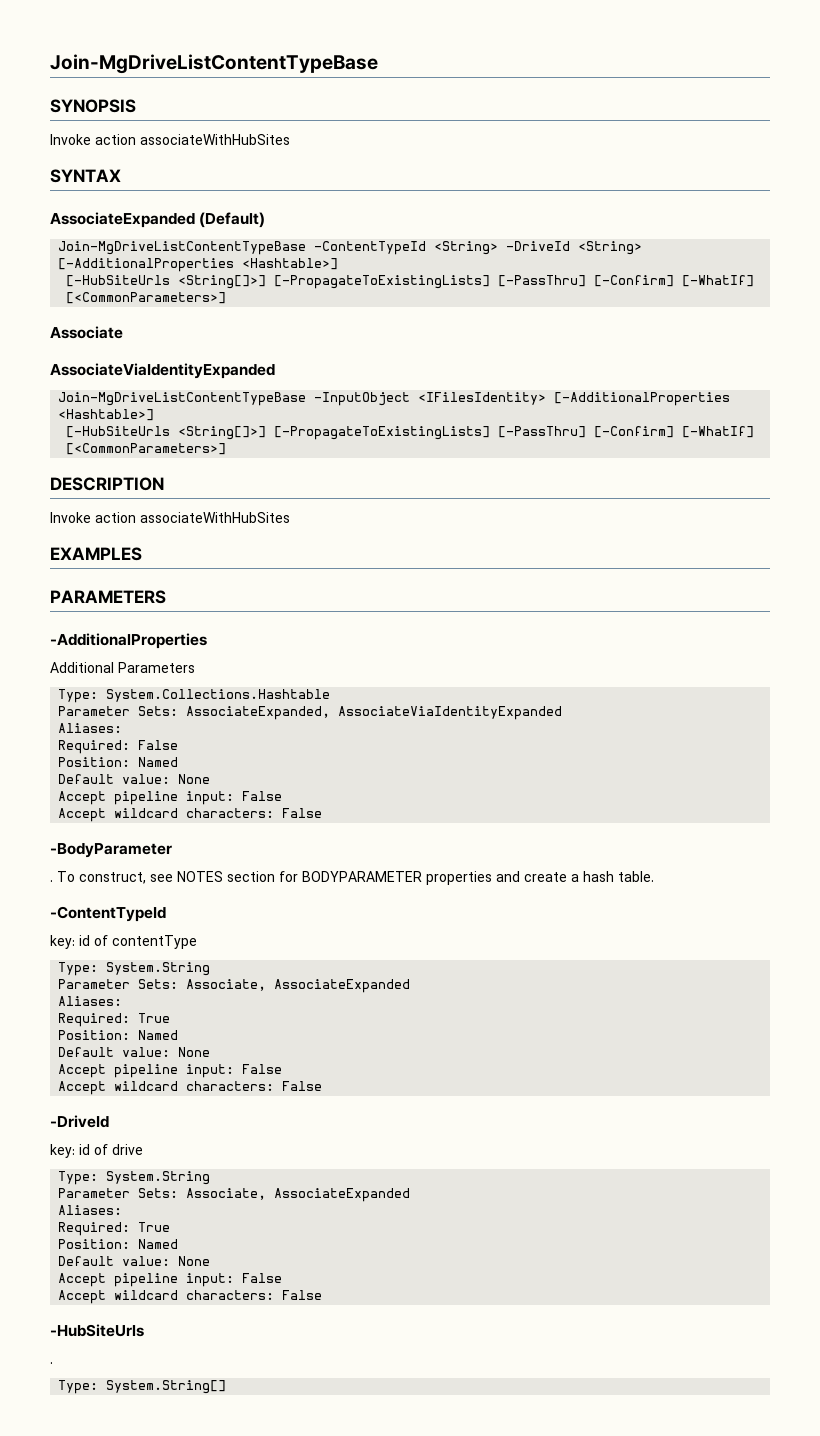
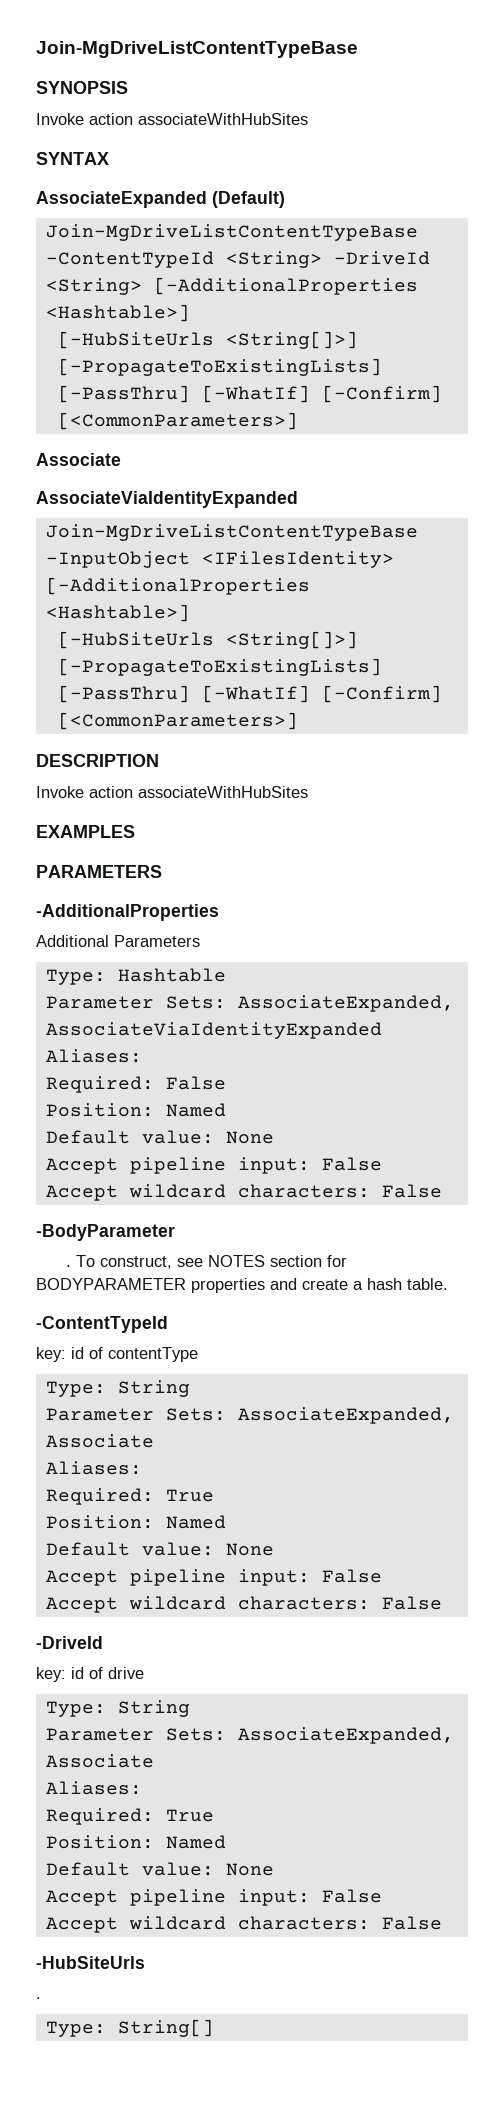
  Join-MgDriveListContentTypeBase -ContentTypeId <String> -DriveId <String> [-AdditionalProperties <Hashtable>]
- [-HubSiteUrls <String[]>] [-PropagateToExistingLists] [-PassThru] [-Confirm] [-WhatIf] [<CommonParameters>]
+ [-HubSiteUrls <String[]>] [-PropagateToExistingLists] [-PassThru] [-WhatIf] [-Confirm] [<CommonParameters>]
  Join-MgDriveListContentTypeBase -InputObject <IFilesIdentity> [-AdditionalProperties <Hashtable>]
- [-HubSiteUrls <String[]>] [-PropagateToExistingLists] [-PassThru] [-Confirm] [-WhatIf] [<CommonParameters>]
+ [-HubSiteUrls <String[]>] [-PropagateToExistingLists] [-PassThru] [-WhatIf] [-Confirm] [<CommonParameters>]
- Type: System.Collections.Hashtable
+ Type: Hashtable
  key: id of contentType
- Type: System.String
- Parameter Sets: Associate, AssociateExpanded
+ Type: String
+ Parameter Sets: AssociateExpanded, Associate
  key: id of drive
- Type: System.String
- Parameter Sets: Associate, AssociateExpanded
+ Type: String
+ Parameter Sets: AssociateExpanded, Associate
- Type: System.String[]
+ Type: String[]

